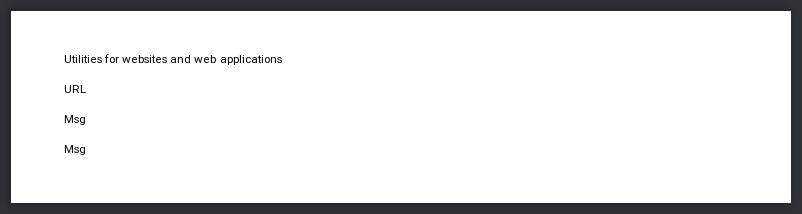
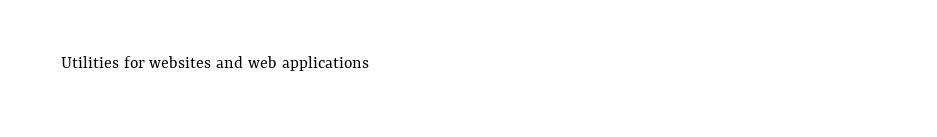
- URL
- Msg
- Msg

